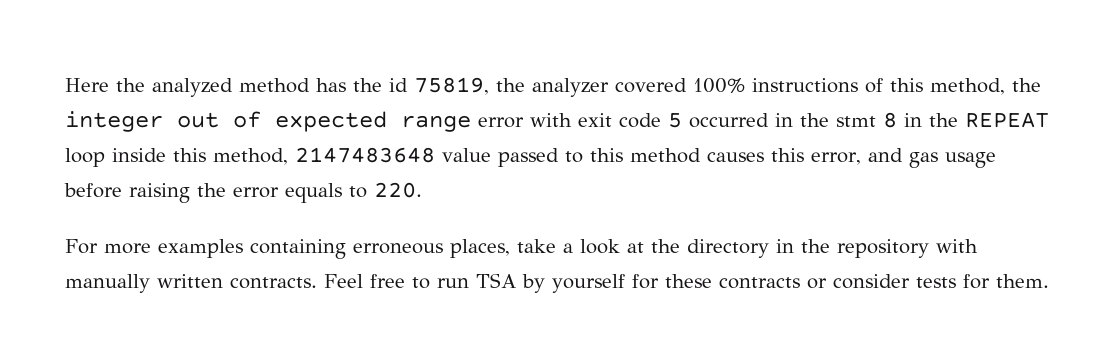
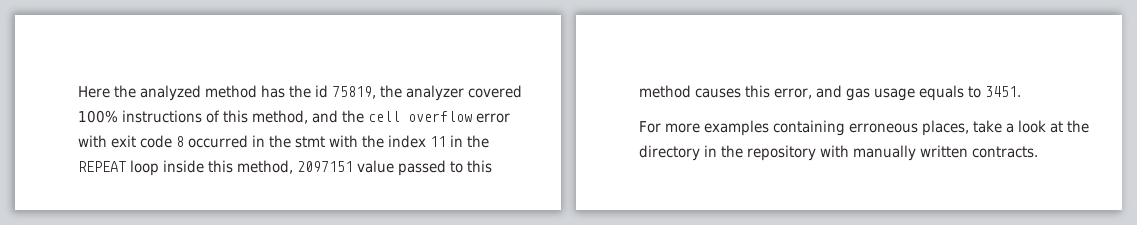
- Here the analyzed method has the id 75819, the analyzer covered 100% instructions of this method, the integer out of expected range error with exit code 5 occurred in the stmt 8 in the REPEAT loop inside this method, 2147483648 value passed to this method causes this error, and gas usage before raising the error equals to 220.
+ Here the analyzed method has the id 75819, the analyzer covered 100% instructions of this method, and the cell overflow error with exit code 8 occurred in the stmt with the index 11 in the REPEAT loop inside this method, 2097151 value passed to this method causes this error, and gas usage equals to 3451.
- Feel free to run TSA by yourself for these contracts or consider tests for them.

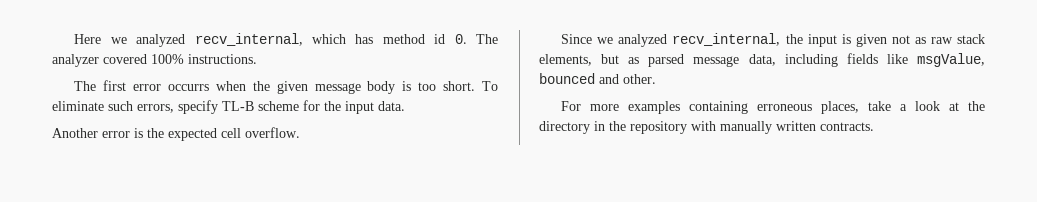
- Here the analyzed method has the id 75819, the analyzer covered 100% instructions of this method, and the cell overflow error with exit code 8 occurred in the stmt with the index 11 in the REPEAT loop inside this method, 2097151 value passed to this method causes this error, and gas usage equals to 3451.
+ Here we analyzed recv_internal, which has method id 0. The analyzer covered 100% instructions.
+ The first error occurrs when the given message body is too short. To eliminate such errors, specify TL-B scheme for the input data.
+ Another error is the expected cell overflow.
+ Since we analyzed recv_internal, the input is given not as raw stack elements, but as parsed message data, including fields like msgValue, bounced and other.

